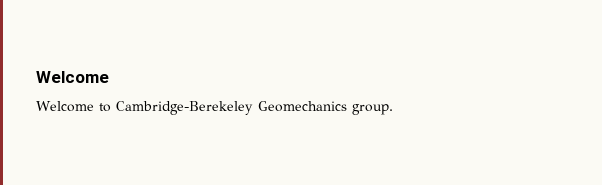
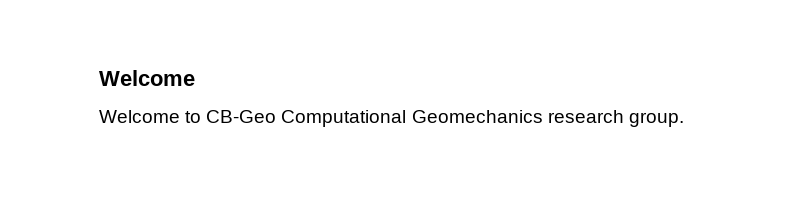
- Welcome to Cambridge-Berekeley Geomechanics group.
+ Welcome to CB-Geo Computational Geomechanics research group.

